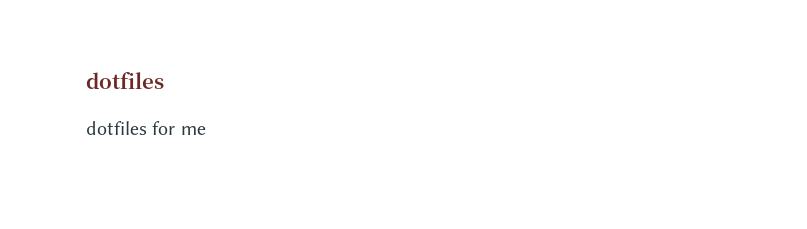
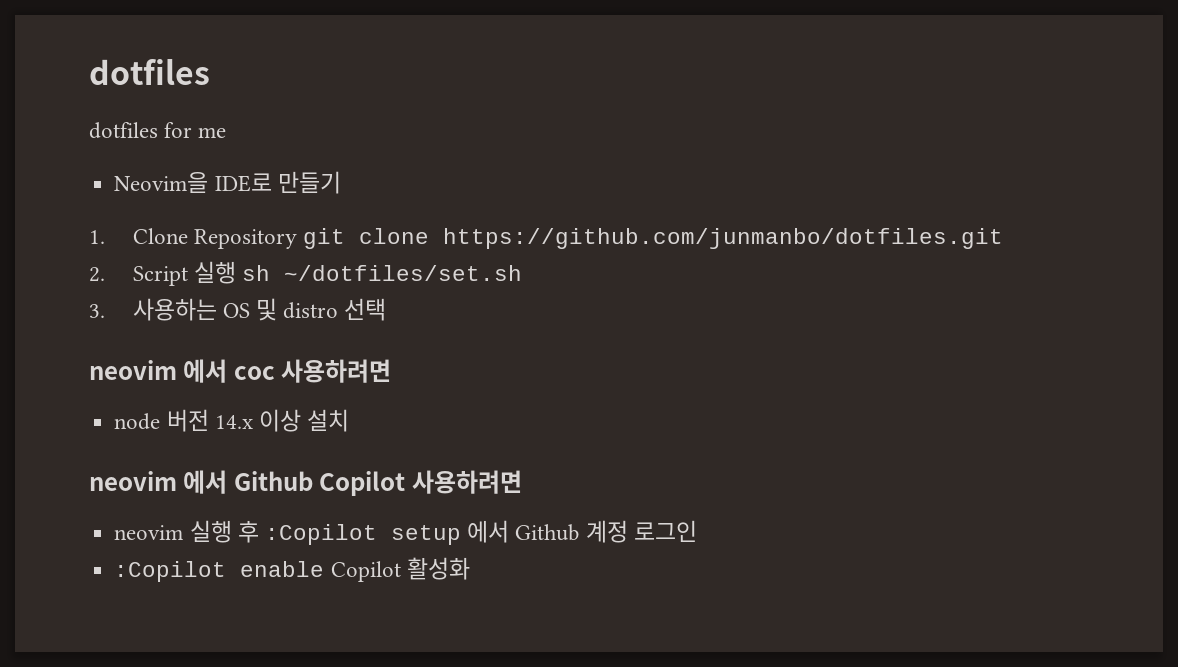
+ Neovim을 IDE로 만들기
+ 1. Clone Repository git clone https://github.com/junmanbo/dotfiles.git
+ 2. Script 실행 sh ~/dotfiles/set.sh
+ 3. 사용하는 OS 및 distro 선택
+ neovim 에서 coc 사용하려면
+ node 버전 14.x 이상 설치
+ neovim 에서 Github Copilot 사용하려면
+ neovim 실행 후 :Copilot setup 에서 Github 계정 로그인
+ :Copilot enable Copilot 활성화

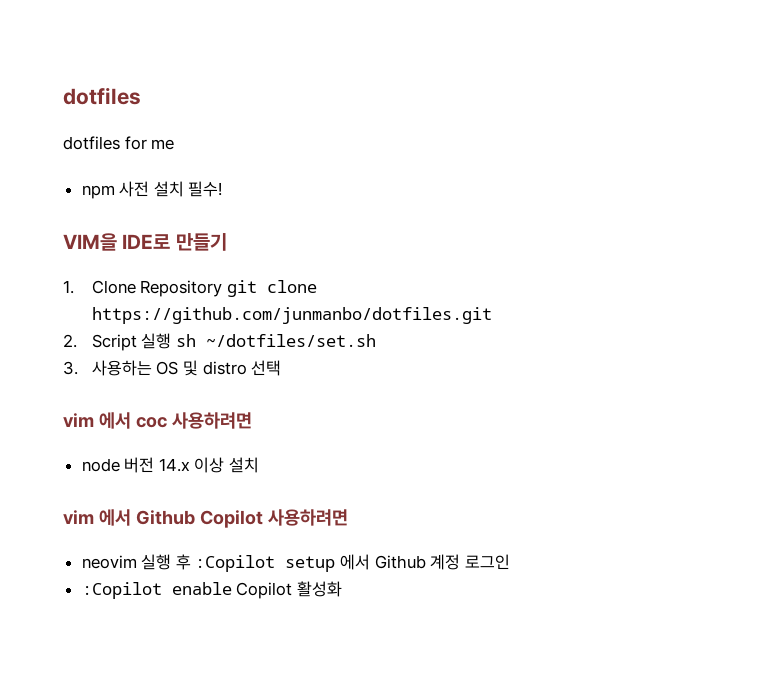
- Neovim을 IDE로 만들기
+ npm 사전 설치 필수!
+ VIM을 IDE로 만들기
- neovim 에서 coc 사용하려면
+ vim 에서 coc 사용하려면
- neovim 에서 Github Copilot 사용하려면
+ vim 에서 Github Copilot 사용하려면

